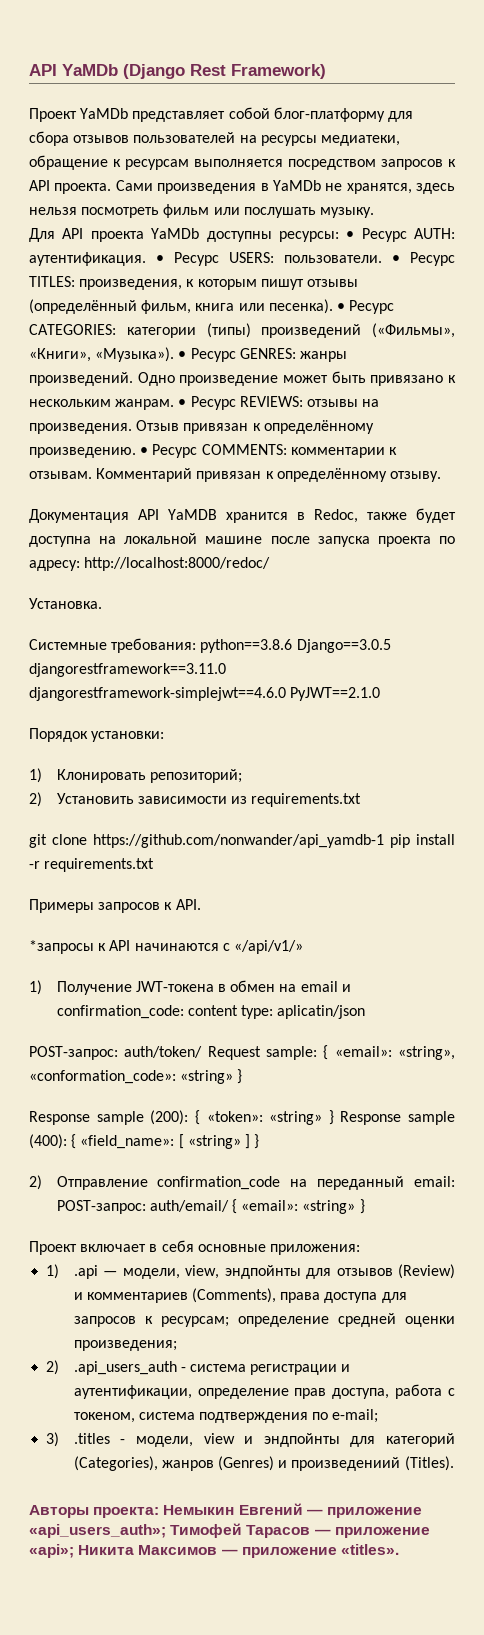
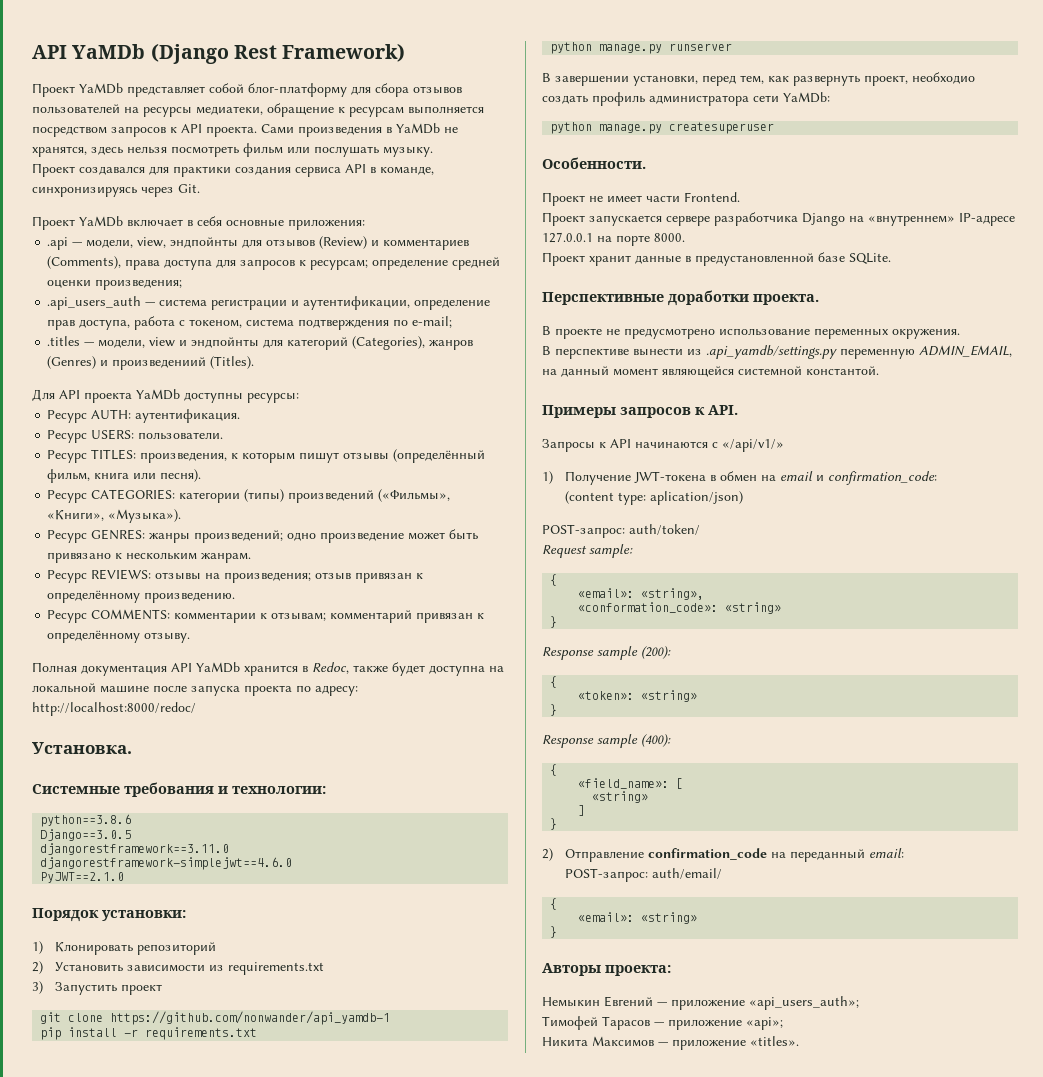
- Для API проекта YaMDb доступны ресурсы: • Ресурс AUTH: аутентификация. • Ресурс USERS: пользователи. • Ресурс TITLES: произведения, к которым пишут отзывы (определённый фильм, книга или песенка). • Ресурс CATEGORIES: категории (типы) произведений («Фильмы», «Книги», «Музыка»). • Ресурс GENRES: жанры произведений. Одно произведение может быть привязано к нескольким жанрам. • Ресурс REVIEWS: отзывы на произведения. Отзыв привязан к определённому произведению. • Ресурс COMMENTS: комментарии к отзывам. Комментарий привязан к определённому отзыву.
- Документация API YaMDB хранится в Redoc, также будет доступна на локальной машине после запуска проекта по адресу: http://localhost:8000/redoc/
- Установка.
- Cистемные требования: python==3.8.6 Django==3.0.5 djangorestframework==3.11.0 djangorestframework-simplejwt==4.6.0 PyJWT==2.1.0
- Порядок установки:
- 1) Клонировать репозиторий;
- 2) Установить зависимости из requirements.txt
- git clone https://github.com/nonwander/api_yamdb-1 pip install -r requirements.txt
- Примеры запросов к API.
- *запросы к API начинаются с «/api/v1/»
- 1) Получение JWT-токена в обмен на email и confirmation_code: content type: aplicatin/json
- POST-запрос: auth/token/ Request sample: { «email»: «string», «conformation_code»: «string» }
- Response sample (200): { «token»: «string» } Response sample (400): { «field_name»: [ «string» ] }
- 2) Отправление confirmation_code на переданный email: POST-запрос: auth/email/ { «email»: «string» }
- Проект включает в себя основные приложения:
+ Проект создавался для практики создания сервиса API в команде, синхронизируясь через Git.
+ Проект YaMDb включает в себя основные приложения:
- 1) .api — модели, view, эндпойнты для отзывов (Review) и комментариев (Comments), права доступа для запросов к ресурсам; определение средней оценки произведения;
+ .api — модели, view, эндпойнты для отзывов (Review) и комментариев (Comments), права доступа для запросов к ресурсам; определение средней оценки произведения;
- 2) .api_users_auth - система регистрации и аутентификации, определение прав доступа, работа с токеном, система подтверждения по e-mail;
+ .api_users_auth — система регистрации и аутентификации, определение прав доступа, работа с токеном, система подтверждения по e-mail;
- 3) .titles - модели, view и эндпойнты для категорий (Categories), жанров (Genres) и произведениий (Titles).
+ .titles — модели, view и эндпойнты для категорий (Categories), жанров (Genres) и произведениий (Titles).
+ Для API проекта YaMDb доступны ресурсы:
+ Ресурс AUTH: аутентификация.
+ Ресурс USERS: пользователи.
+ Ресурс TITLES: произведения, к которым пишут отзывы (определённый фильм, книга или песня).
+ Ресурс CATEGORIES: категории (типы) произведений («Фильмы», «Книги», «Музыка»).
+ Ресурс GENRES: жанры произведений; одно произведение может быть привязано к нескольким жанрам.
+ Ресурс REVIEWS: отзывы на произведения; отзыв привязан к определённому произведению.
+ Ресурс COMMENTS: комментарии к отзывам; комментарий привязан к определённому отзыву.
+ Полная документация API YaMDb хранится в Redoc, также будет доступна на локальной машине после запуска проекта по адресу: http://localhost:8000/redoc/
+ Установка.
+ Cистемные требования и технологии:
+ python==3.8.6
+ Django==3.0.5
+ djangorestframework==3.11.0
+ djangorestframework-simplejwt==4.6.0
+ PyJWT==2.1.0
+ Порядок установки:
+ 1) Клонировать репозиторий
+ 2) Установить зависимости из requirements.txt
+ 3) Запустить проект
+ git clone https://github.com/nonwander/api_yamdb-1
+ pip install -r requirements.txt
+ python manage.py runserver
+ В завершении установки, перед тем, как развернуть проект, необходио создать профиль администратора сети YaMDb:
+ python manage.py createsuperuser
+ Особенности.
+ Проект не имеет части Frontend.
+ Проект запускается сервере разработчика Django на «внутреннем» IP-адресе 127.0.0.1 на порте 8000.
+ Проект хранит данные в предустановленной базе SQLite.
+ Перспективные доработки проекта.
+ В проекте не предусмотрено использование переменных окружения.
+ В перспективе вынести из .api_yamdb/settings.py переменную ADMIN_EMAIL, на данный момент являющейся системной константой.
+ Примеры запросов к API.
+ Запросы к API начинаются с «/api/v1/»
+ 1) Получение JWT-токена в обмен на email и confirmation_code:
+ (content type: aplication/json)
+ POST-запрос: auth/token/
+ Request sample:
+ {
+ «email»: «string»,
+ «conformation_code»: «string»
+ }
+ Response sample (200):
+ {
+ «token»: «string»
+ }
+ Response sample (400):
+ {
+ «field_name»: [
+ «string»
+ ]
+ }
+ 2) Отправление confirmation_code на переданный email:
+ POST-запрос: auth/email/
+ {
+ «email»: «string»
+ }
- Авторы проекта: Немыкин Евгений — приложение «api_users_auth»; Тимофей Тарасов — приложение «api»; Никита Максимов — приложение «titles».
+ Авторы проекта:
+ Немыкин Евгений — приложение «api_users_auth»;
+ Тимофей Тарасов — приложение «api»;
+ Никита Максимов — приложение «titles».

